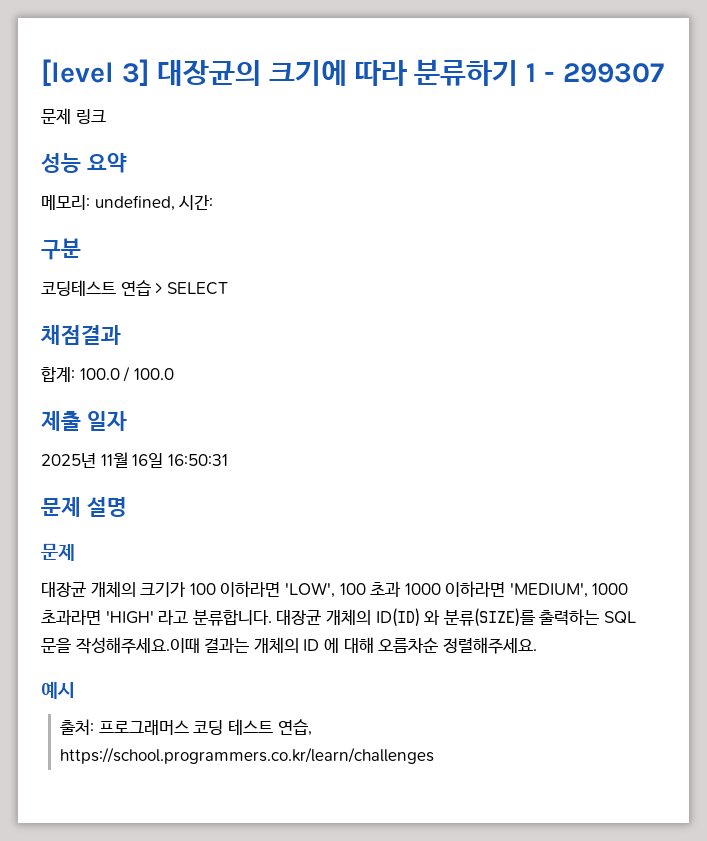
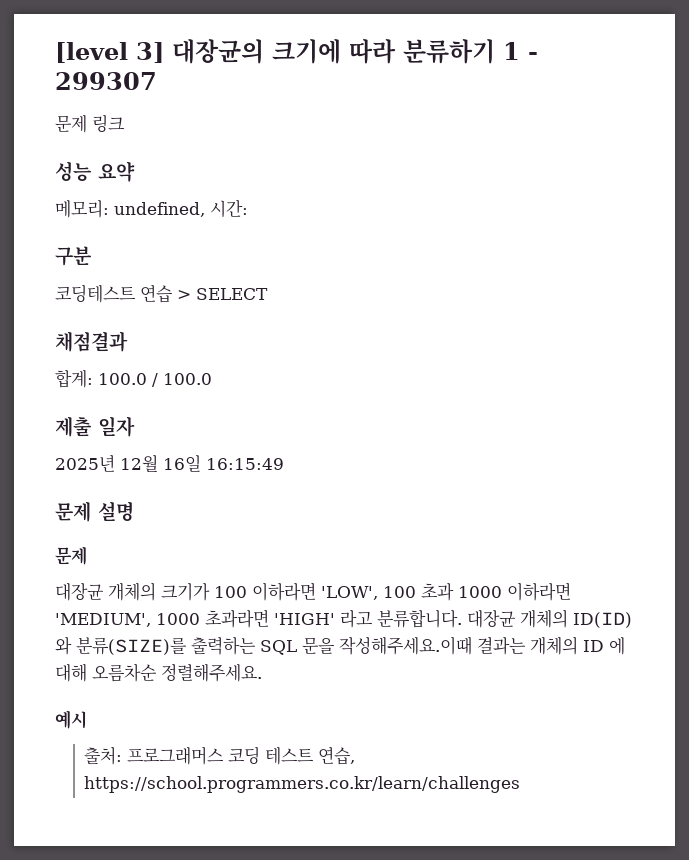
- 2025년 11월 16일 16:50:31
+ 2025년 12월 16일 16:15:49

